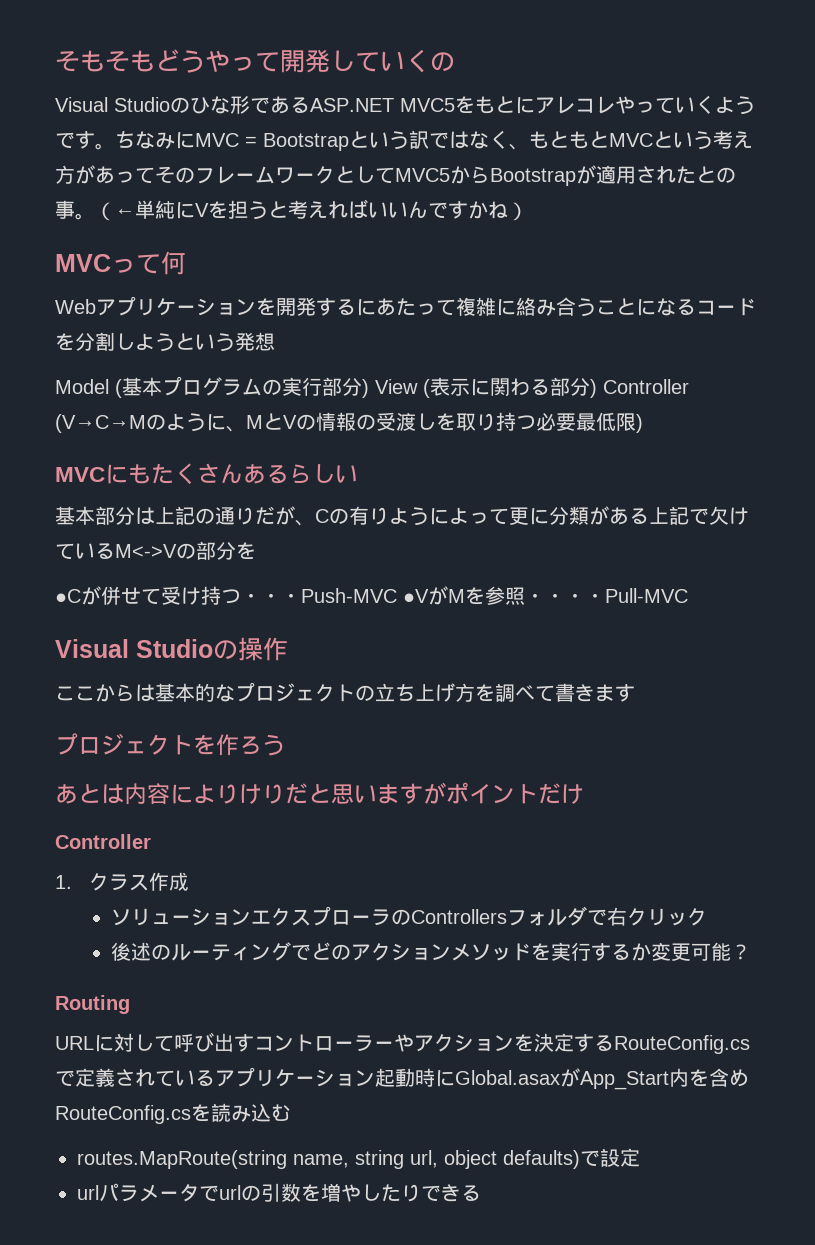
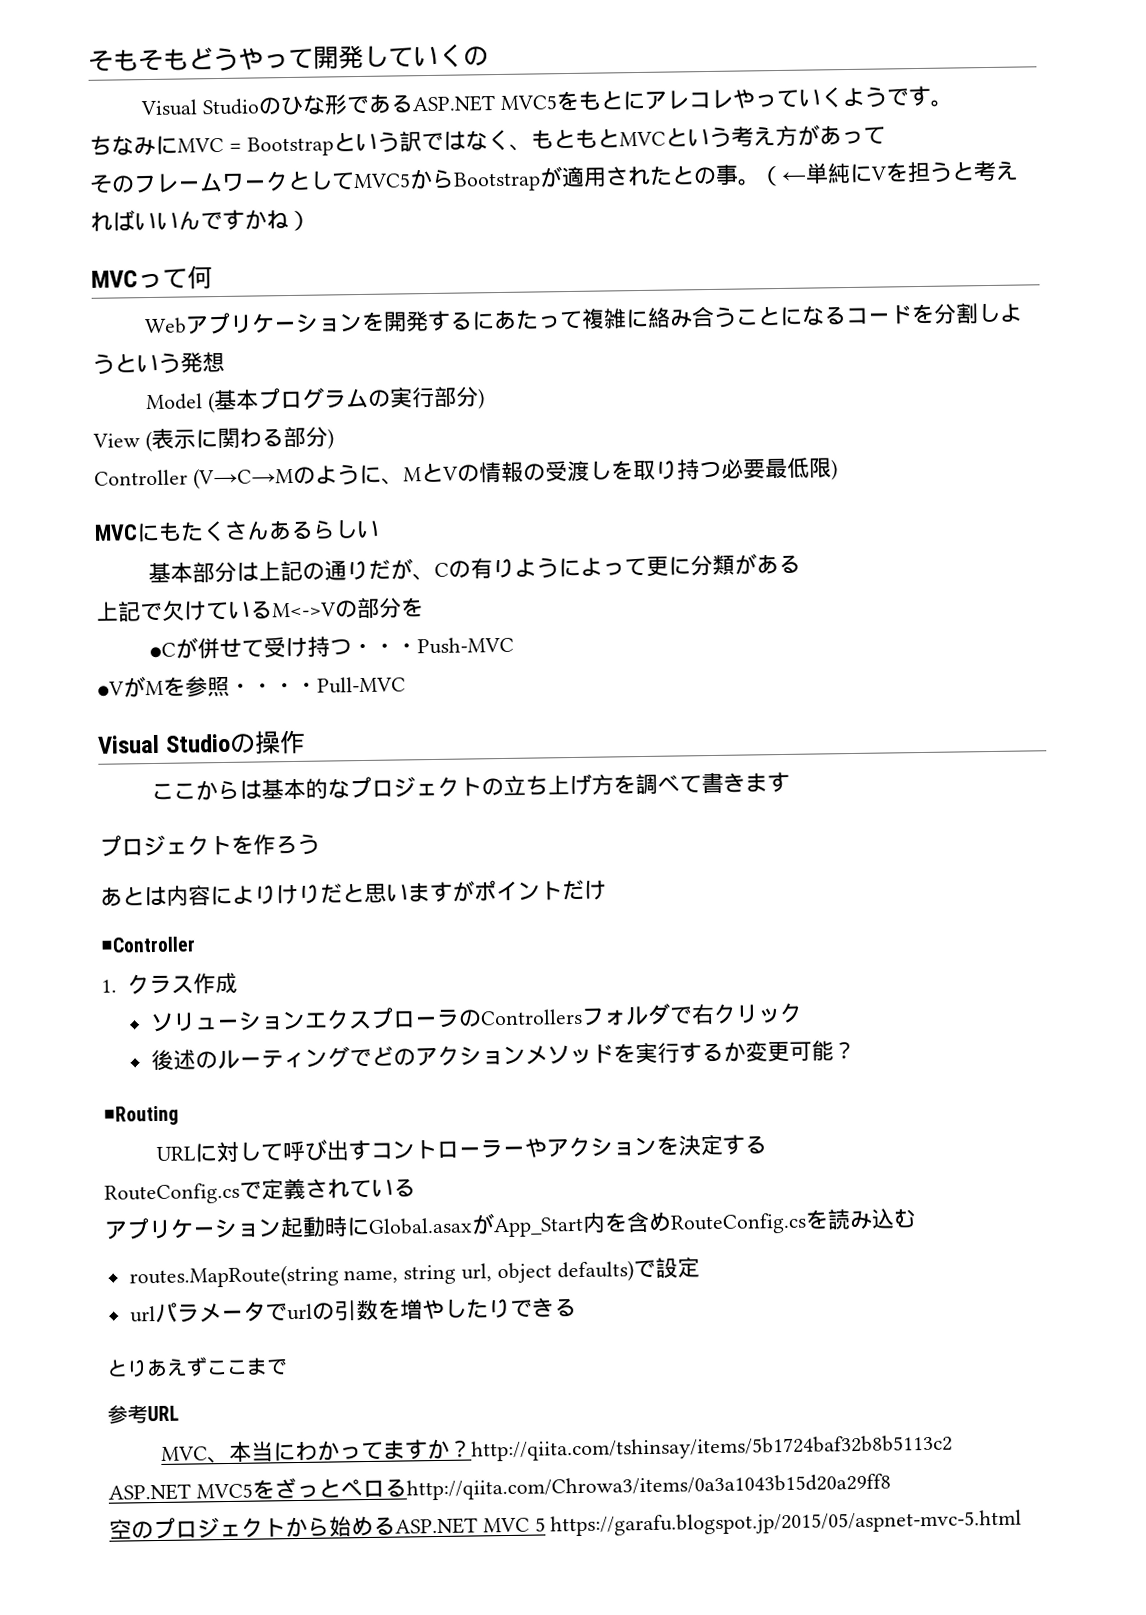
- Visual Studioのひな形であるASP.NET MVC5をもとにアレコレやっていくようです。ちなみにMVC = Bootstrapという訳ではなく、もともとMVCという考え方があってそのフレームワークとしてMVC5からBootstrapが適用されたとの事。
+ Visual Studioのひな形であるASP.NET MVC5をもとにアレコレやっていくようです。
+ ちなみにMVC = Bootstrapという訳ではなく、もともとMVCという考え方があって
+ そのフレームワークとしてMVC5からBootstrapが適用されたとの事。
- Model (基本プログラムの実行部分) View (表示に関わる部分) Controller (V→C→Mのように、MとVの情報の受渡しを取り持つ必要最低限)
+ Model (基本プログラムの実行部分)
+ View (表示に関わる部分)
+ Controller (V→C→Mのように、MとVの情報の受渡しを取り持つ必要最低限)
- 基本部分は上記の通りだが、Cの有りようによって更に分類がある上記で欠けているM<->Vの部分を
+ 基本部分は上記の通りだが、Cの有りようによって更に分類がある
+ 上記で欠けているM<->Vの部分を
- ●Cが併せて受け持つ・・・Push-MVC ●VがMを参照・・・・Pull-MVC
+ ●Cが併せて受け持つ・・・Push-MVC
+ ●VがMを参照・・・・Pull-MVC
  あとは内容によりけりだと思いますがポイントだけ
- Controller
+ ■Controller
- Routing
+ ■Routing
- URLに対して呼び出すコントローラーやアクションを決定するRouteConfig.csで定義されているアプリケーション起動時にGlobal.asaxがApp_Start内を含めRouteConfig.csを読み込む
+ URLに対して呼び出すコントローラーやアクションを決定する
+ RouteConfig.csで定義されている
+ アプリケーション起動時にGlobal.asaxがApp_Start内を含めRouteConfig.csを読み込む
+ とりあえずここまで
+ 参考URL
+ MVC、本当にわかってますか？http://qiita.com/tshinsay/items/5b1724baf32b8b5113c2
+ ASP.NET MVC5をざっとペロるhttp://qiita.com/Chrowa3/items/0a3a1043b15d20a29ff8
+ 空のプロジェクトから始めるASP.NET MVC 5 https://garafu.blogspot.jp/2015/05/aspnet-mvc-5.html

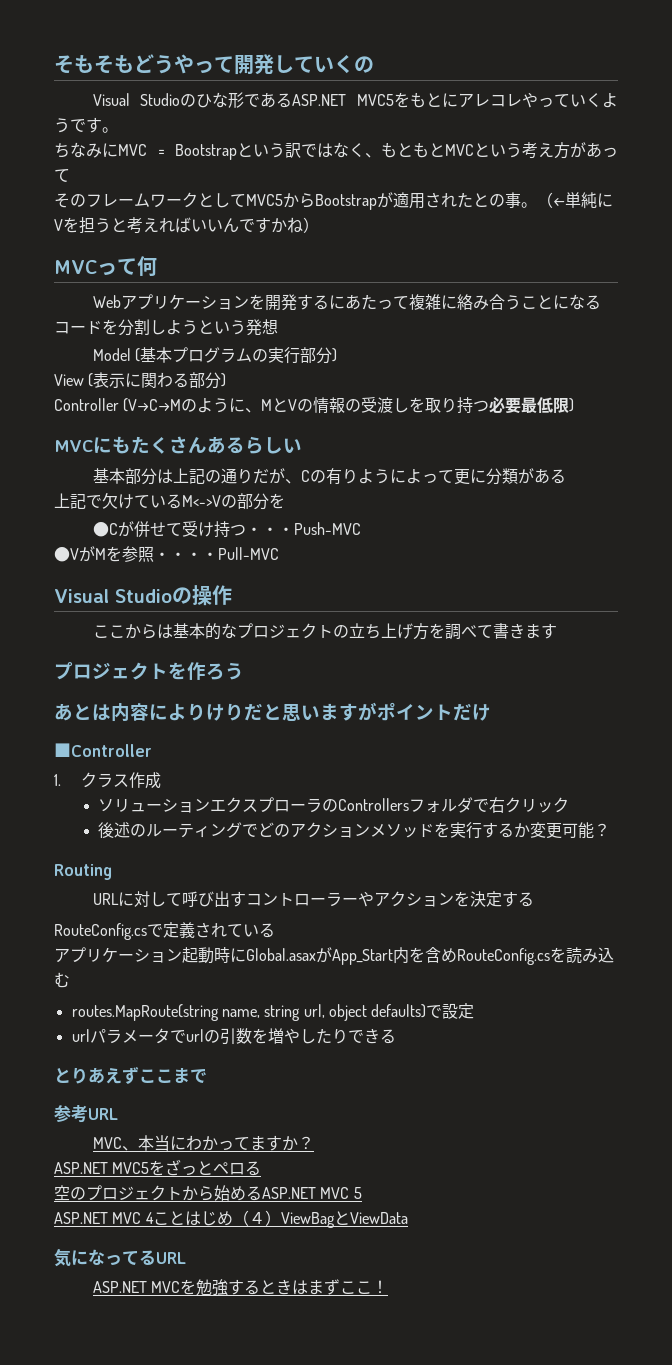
- ■Routing
+ Routing
- MVC、本当にわかってますか？http://qiita.com/tshinsay/items/5b1724baf32b8b5113c2
+ MVC、本当にわかってますか？
- ASP.NET MVC5をざっとペロるhttp://qiita.com/Chrowa3/items/0a3a1043b15d20a29ff8
+ ASP.NET MVC5をざっとペロる
- 空のプロジェクトから始めるASP.NET MVC 5 https://garafu.blogspot.jp/2015/05/aspnet-mvc-5.html
+ 空のプロジェクトから始めるASP.NET MVC 5
+ ASP.NET MVC 4ことはじめ（４）ViewBagとViewData
+ 気になってるURL
+ ASP.NET MVCを勉強するときはまずここ！

